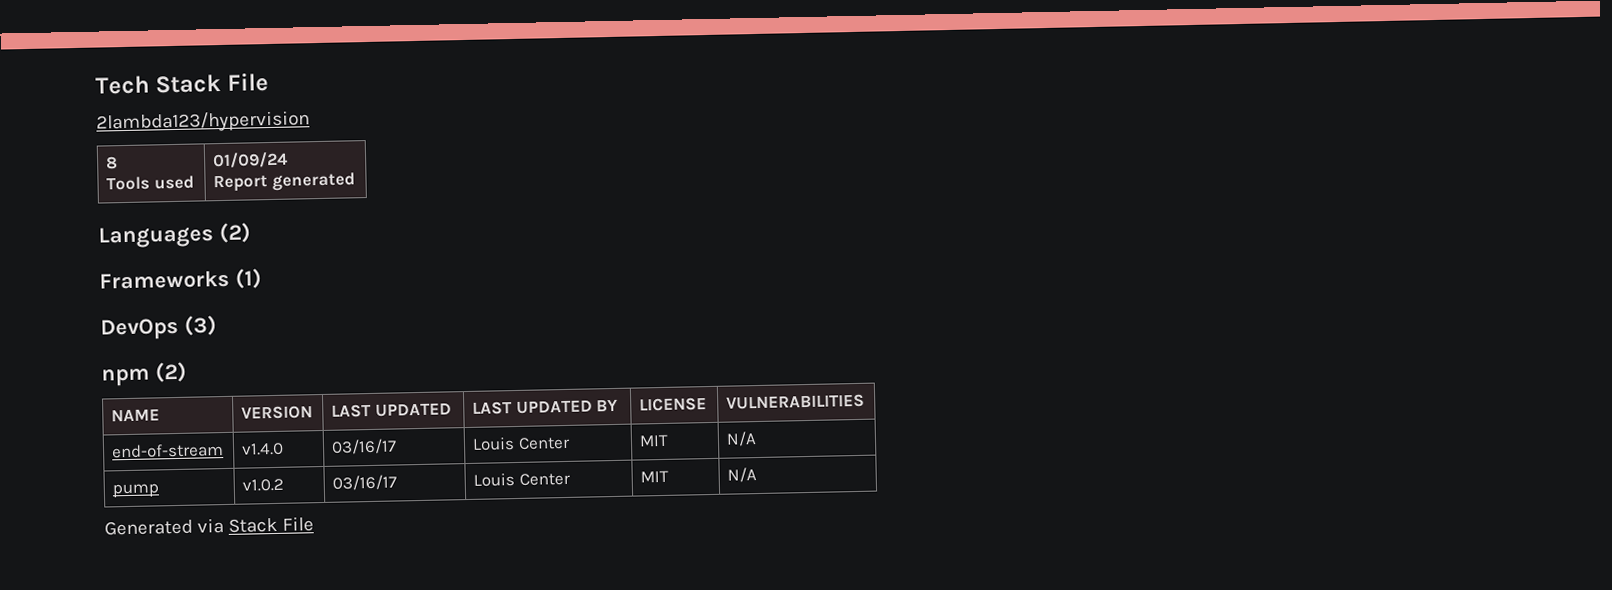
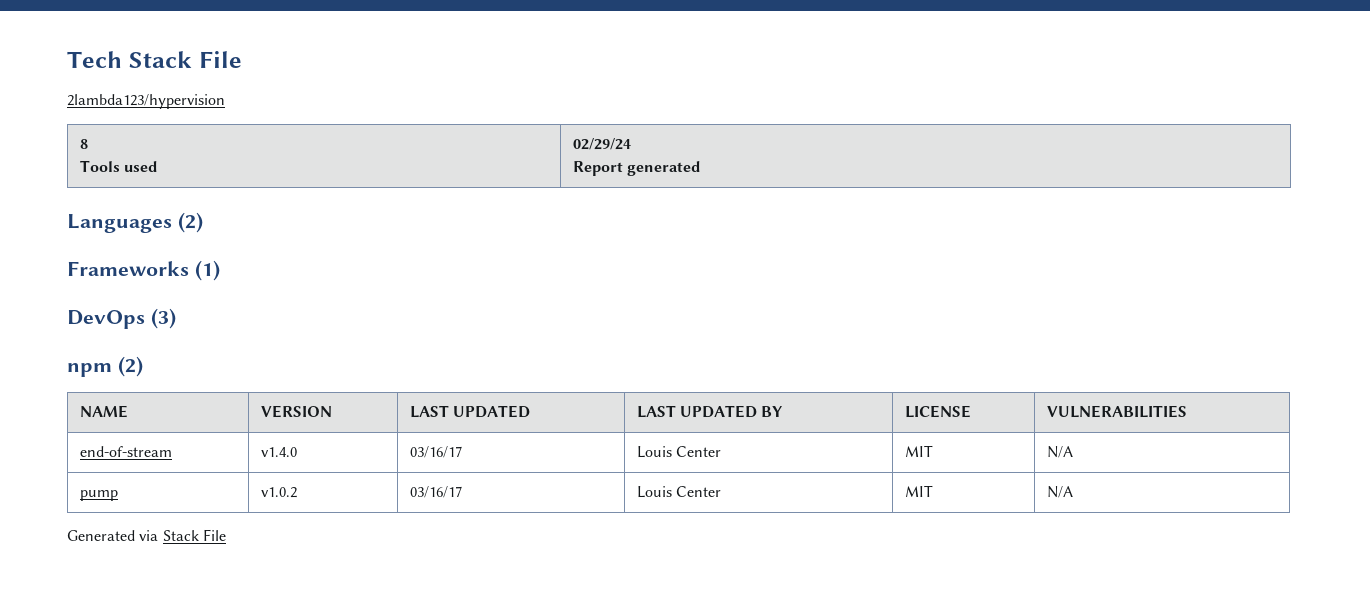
  8
- Tools used | 01/09/24
+ Tools used | 02/29/24

